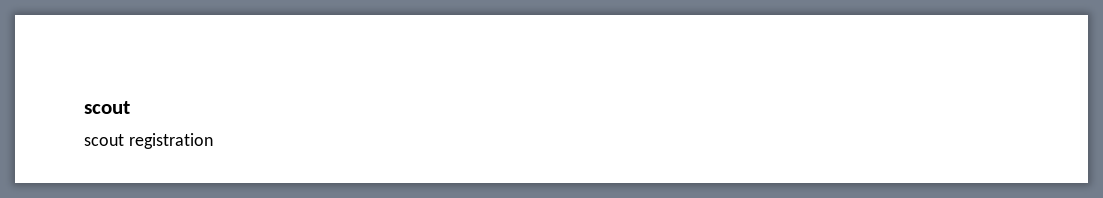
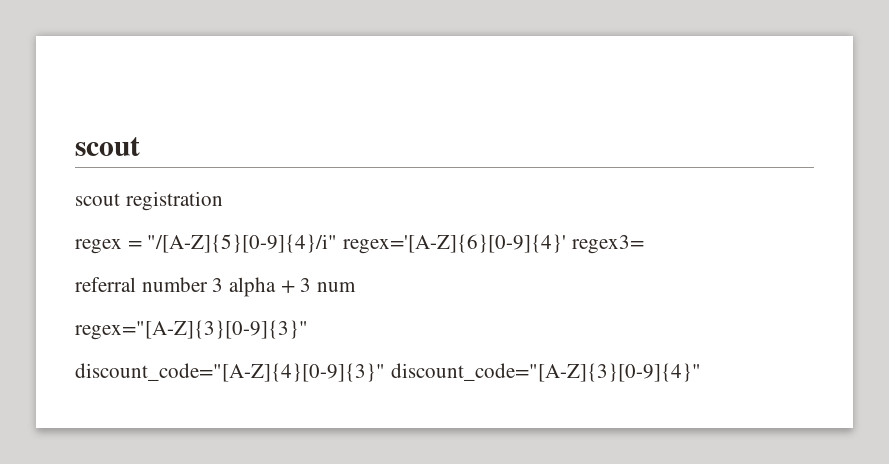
+ regex = "/[A-Z]{5}[0-9]{4}/i" regex='[A-Z]{6}[0-9]{4}' regex3=
+ referral number 3 alpha + 3 num
+ regex="[A-Z]{3}[0-9]{3}"
+ discount_code="[A-Z]{4}[0-9]{3}" discount_code="[A-Z]{3}[0-9]{4}"

